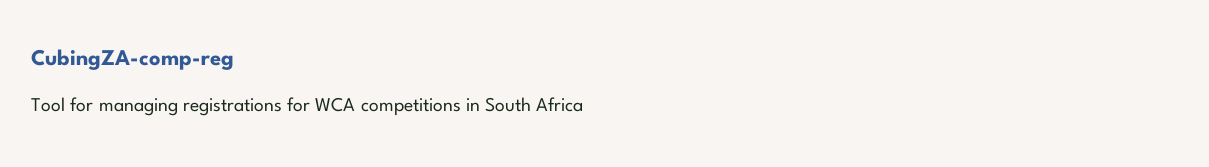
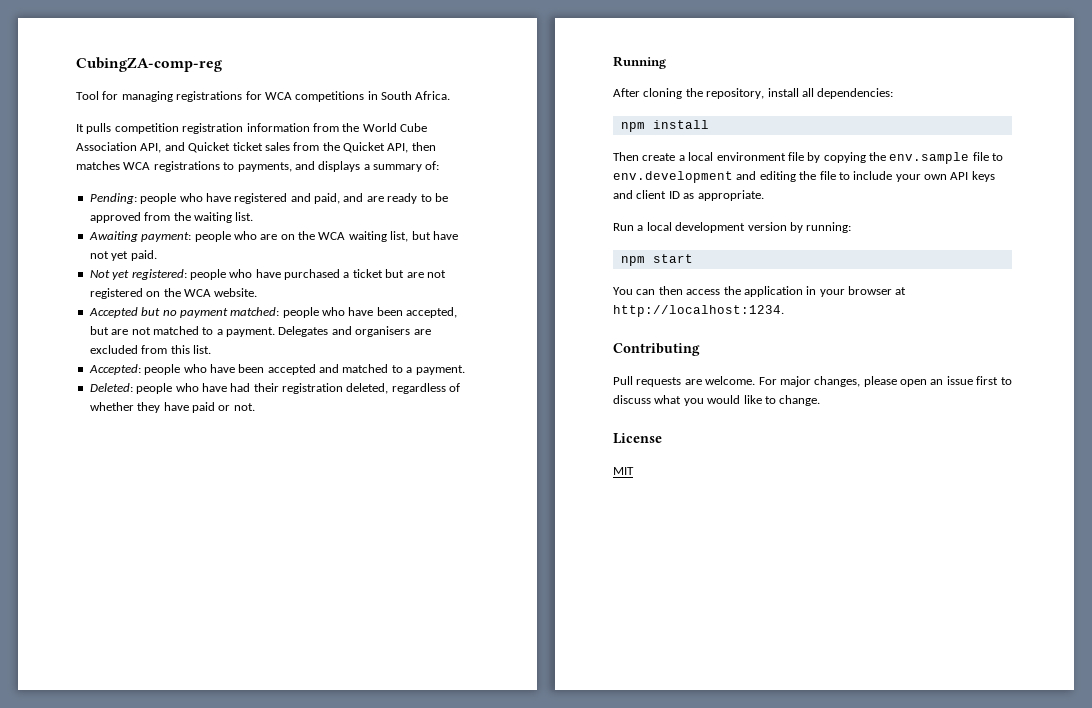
- Tool for managing registrations for WCA competitions in South Africa
+ Tool for managing registrations for WCA competitions in South Africa.
+ It pulls competition registration information from the World Cube Association API, and Quicket ticket sales from the Quicket API, then matches WCA registrations to payments, and displays a summary of:
+ Pending: people who have registered and paid, and are ready to be approved from the waiting list.
+ Awaiting payment: people who are on the WCA waiting list, but have not yet paid.
+ Not yet registered: people who have purchased a ticket but are not registered on the WCA website.
+ Accepted but no payment matched: people who have been accepted, but are not matched to a payment. Delegates and organisers are excluded from this list.
+ Accepted: people who have been accepted and matched to a payment.
+ Deleted: people who have had their registration deleted, regardless of whether they have paid or not.
+ Running
+ After cloning the repository, install all dependencies:
+ npm install
+ Then create a local environment file by copying the env.sample file to env.development and editing the file to include your own API keys and client ID as appropriate.
+ Run a local development version by running:
+ npm start
+ You can then access the application in your browser at http://localhost:1234.
+ Contributing
+ Pull requests are welcome. For major changes, please open an issue first to discuss what you would like to change.
+ License
+ MIT

